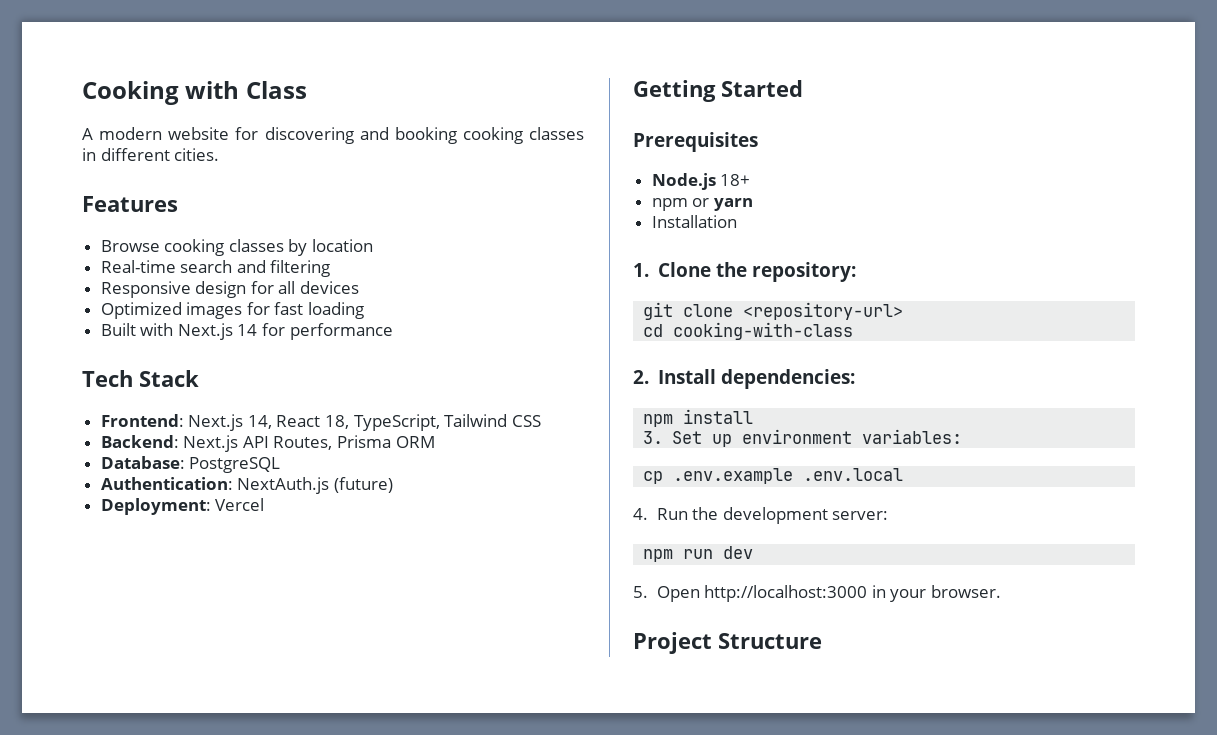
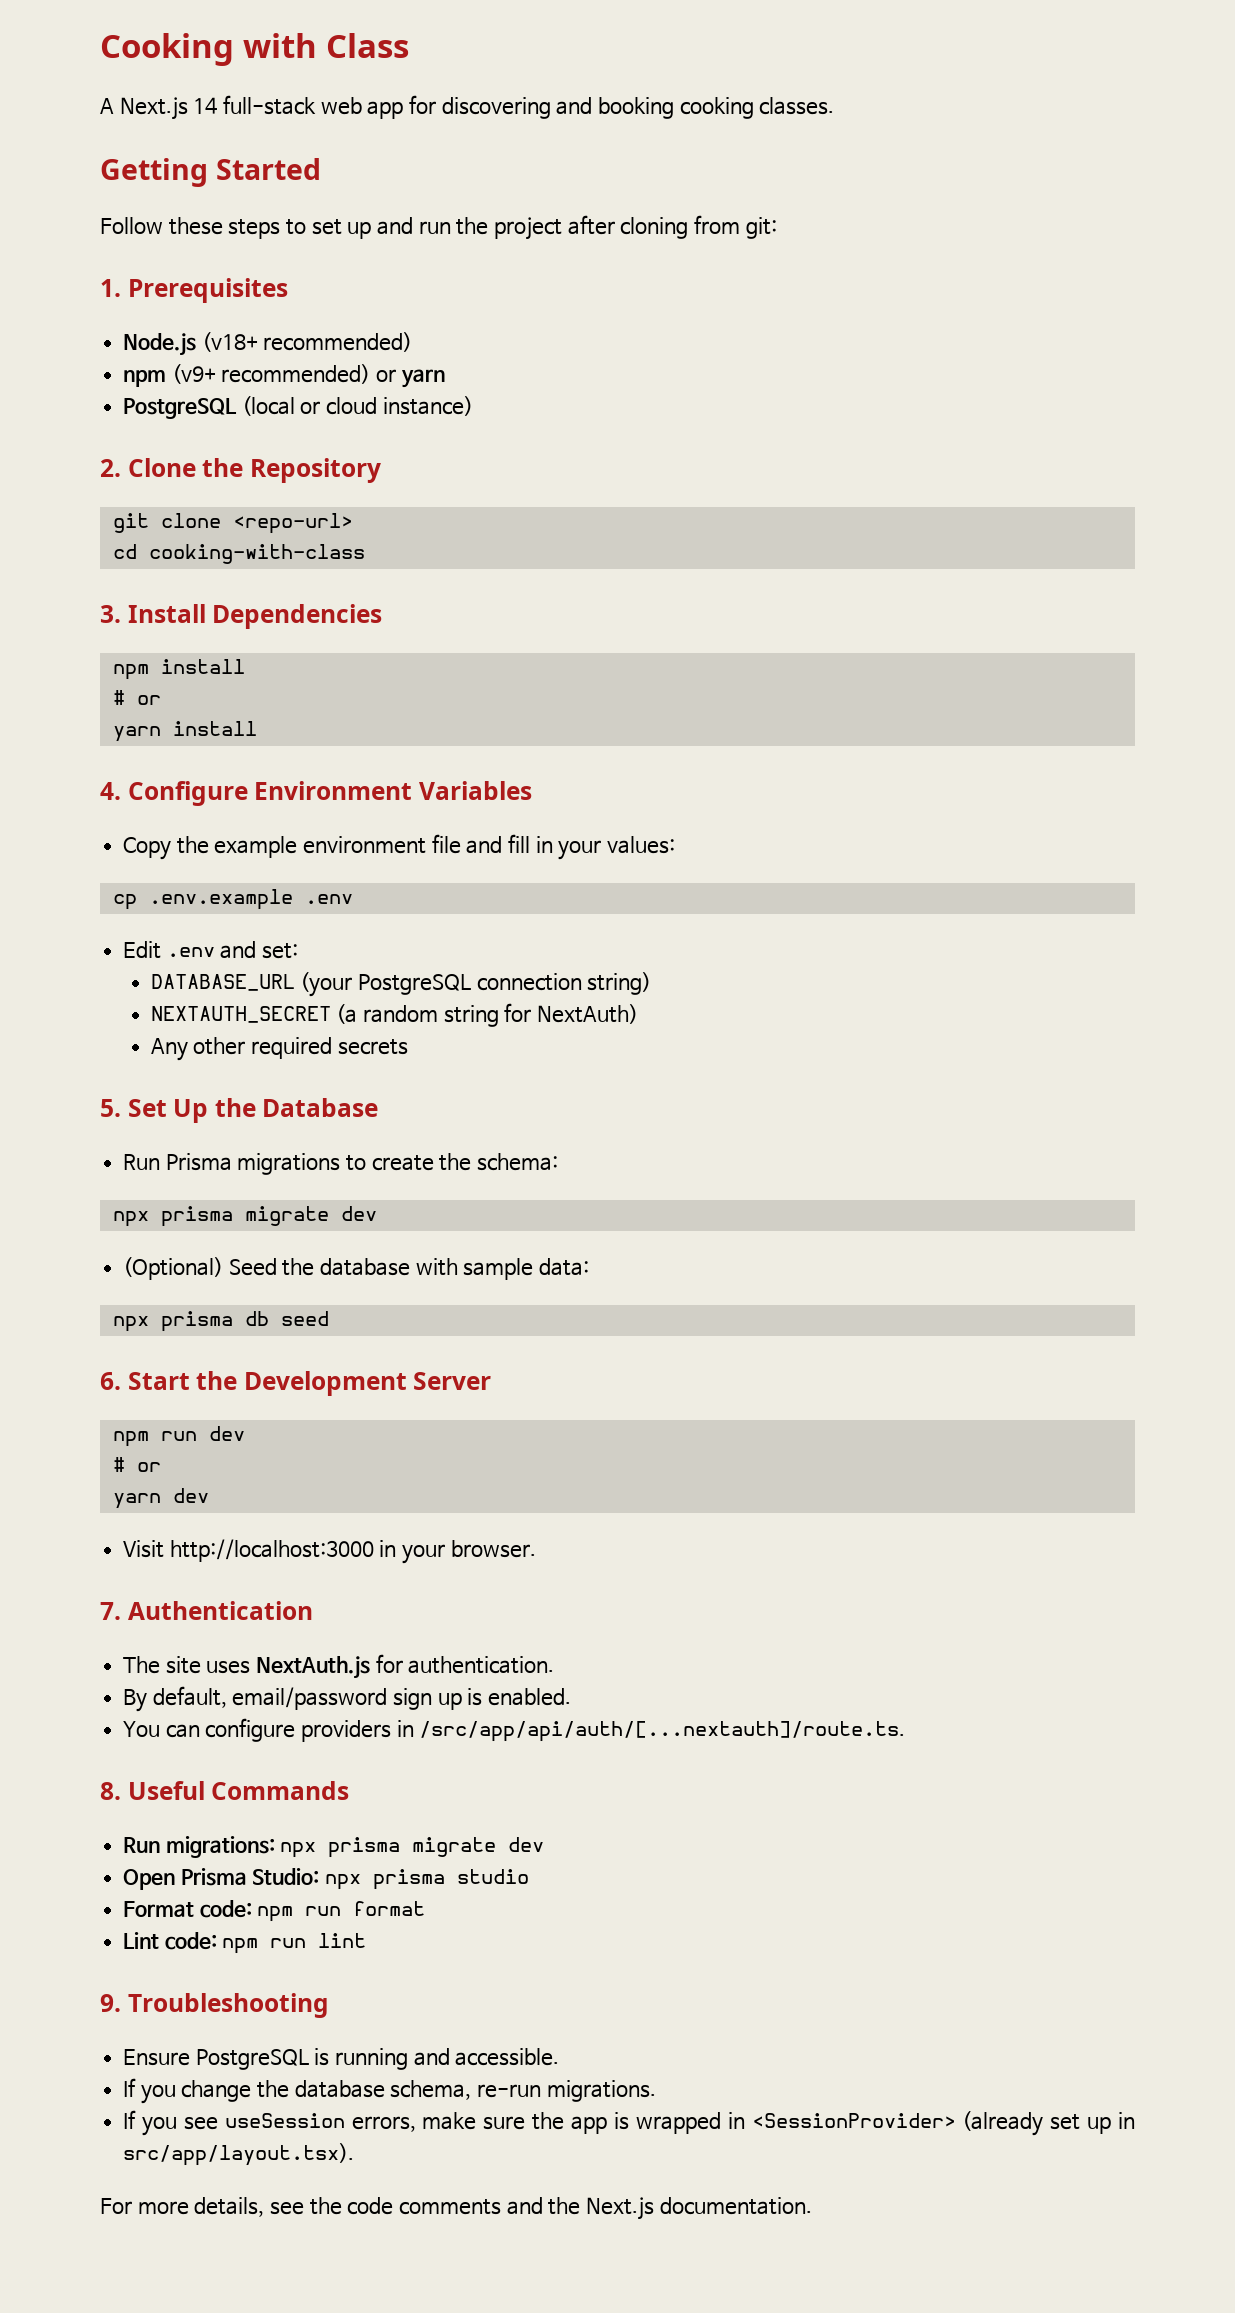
- A modern website for discovering and booking cooking classes in different cities.
- Features
- Browse cooking classes by location
- Real-time search and filtering
- Responsive design for all devices
- Optimized images for fast loading
- Built with Next.js 14 for performance
- Tech Stack
- Frontend: Next.js 14, React 18, TypeScript, Tailwind CSS
- Backend: Next.js API Routes, Prisma ORM
- Database: PostgreSQL
- Authentication: NextAuth.js (future)
- Deployment: Vercel
+ A Next.js 14 full-stack web app for discovering and booking cooking classes.
  Getting Started
- Prerequisites
+ Follow these steps to set up and run the project after cloning from git:
+ 1. Prerequisites
- Node.js 18+
- npm or yarn
+ Node.js (v18+ recommended)
+ npm (v9+ recommended) or yarn
- Installation
- 1. Clone the repository:
+ PostgreSQL (local or cloud instance)
+ 2. Clone the Repository
- git clone <repository-url>
+ git clone <repo-url>
- 2. Install dependencies:
+ 3. Install Dependencies
  npm install
- 3. Set up environment variables:
- cp .env.example .env.local
- 4. Run the development server:
+ # or
+ yarn install
+ 4. Configure Environment Variables
+ Copy the example environment file and fill in your values:
+ cp .env.example .env
+ Edit .env and set:
+ DATABASE_URL (your PostgreSQL connection string)
+ NEXTAUTH_SECRET (a random string for NextAuth)
+ Any other required secrets
+ 5. Set Up the Database
+ Run Prisma migrations to create the schema:
+ npx prisma migrate dev
+ (Optional) Seed the database with sample data:
+ npx prisma db seed
+ 6. Start the Development Server
  npm run dev
- 5. Open http://localhost:3000 in your browser.
- Project Structure
+ # or
+ yarn dev
+ Visit http://localhost:3000 in your browser.
+ 7. Authentication
+ The site uses NextAuth.js for authentication.
+ By default, email/password sign up is enabled.
+ You can configure providers in /src/app/api/auth/[...nextauth]/route.ts.
+ 8. Useful Commands
+ Run migrations: npx prisma migrate dev
+ Open Prisma Studio: npx prisma studio
+ Format code: npm run format
+ Lint code: npm run lint
+ 9. Troubleshooting
+ Ensure PostgreSQL is running and accessible.
+ If you change the database schema, re-run migrations.
+ If you see useSession errors, make sure the app is wrapped in <SessionProvider> (already set up in src/app/layout.tsx).
+ For more details, see the code comments and the Next.js documentation.

